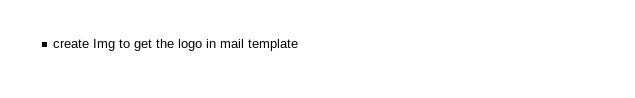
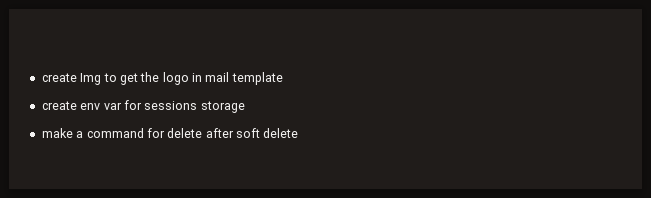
+ create env var for sessions storage
+ make a command for delete after soft delete

